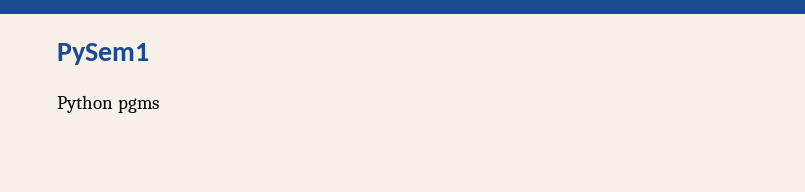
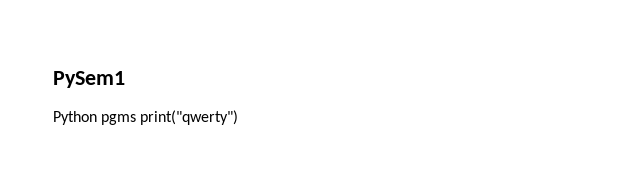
- Python pgms
+ Python pgms print("qwerty")

